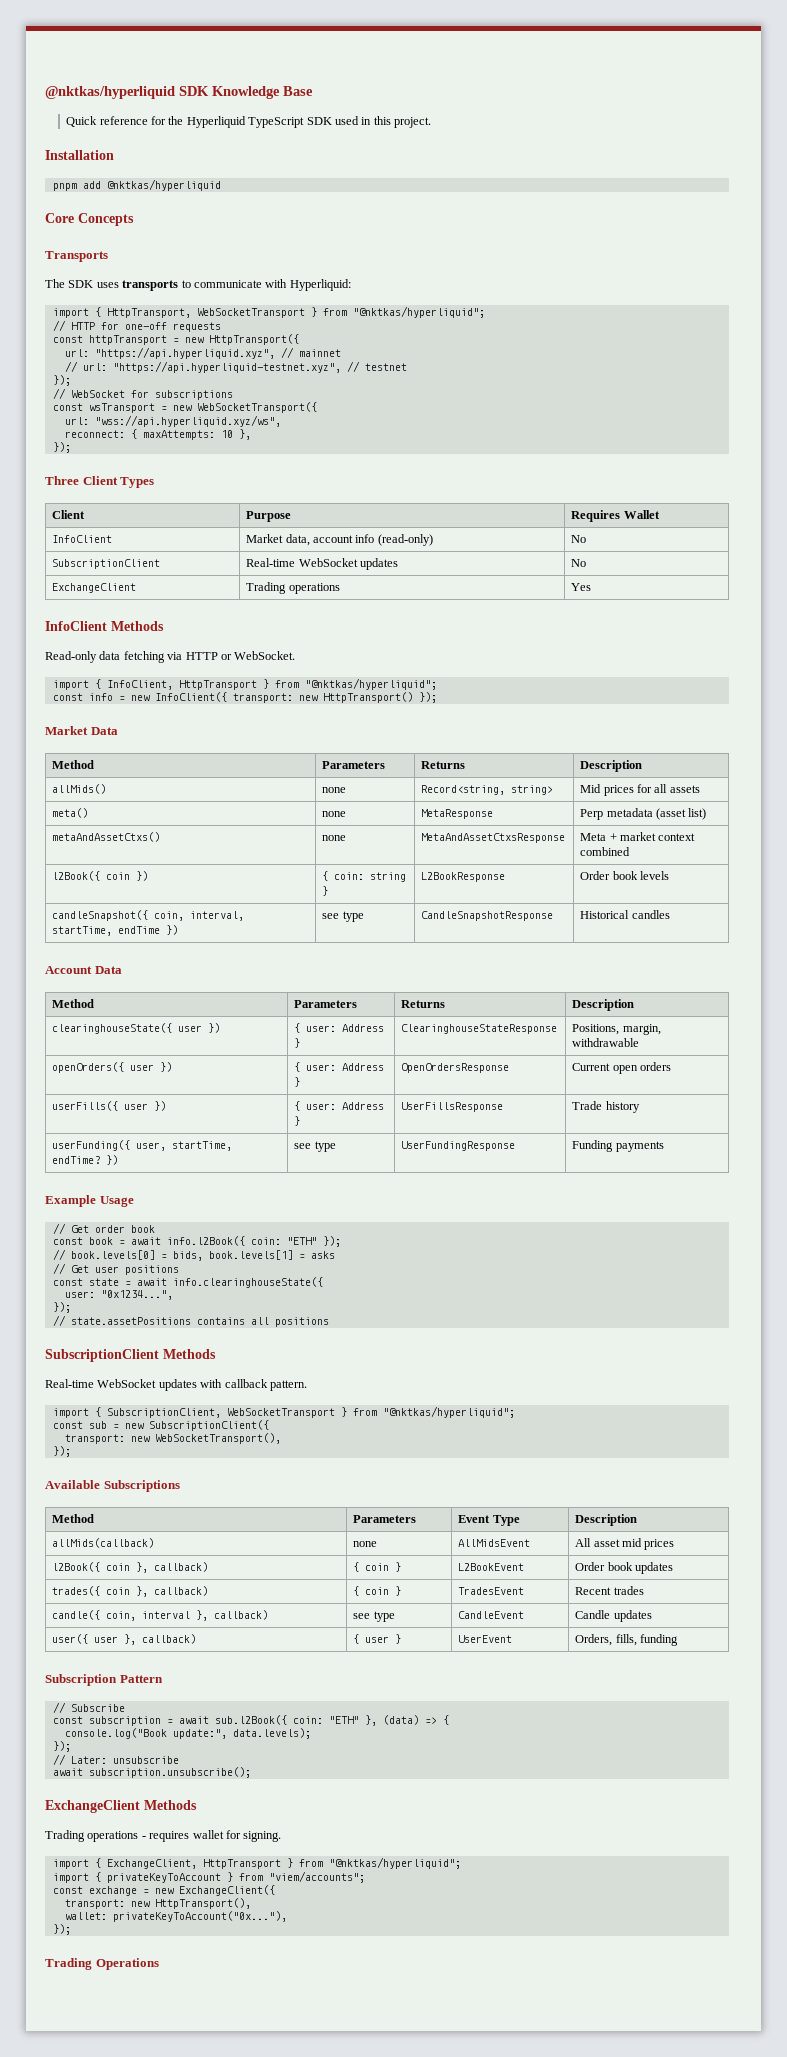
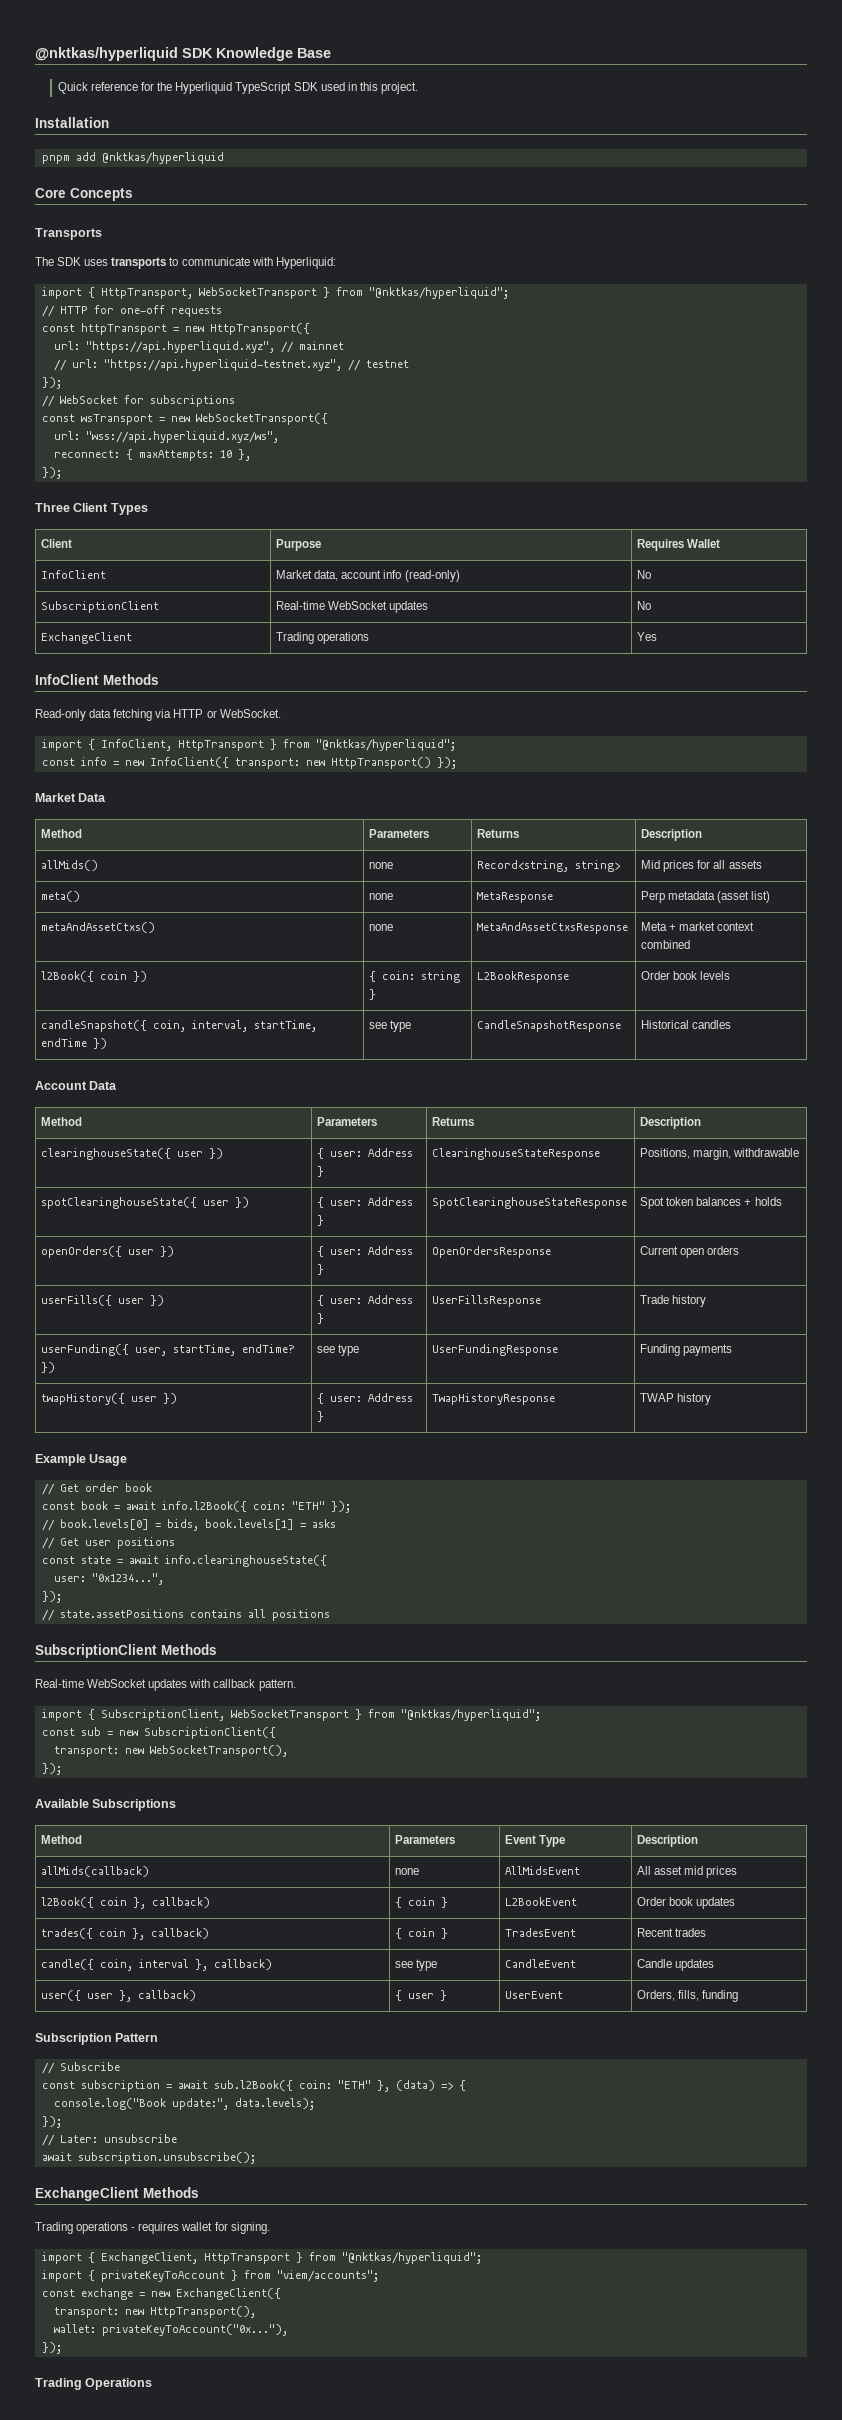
+ spotClearinghouseState({ user }) | { user: Address } | SpotClearinghouseStateResponse | Spot token balances + holds
+ twapHistory({ user }) | { user: Address } | TwapHistoryResponse | TWAP history

